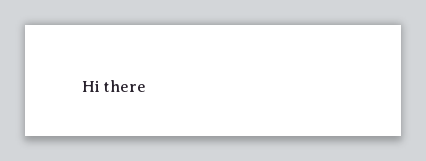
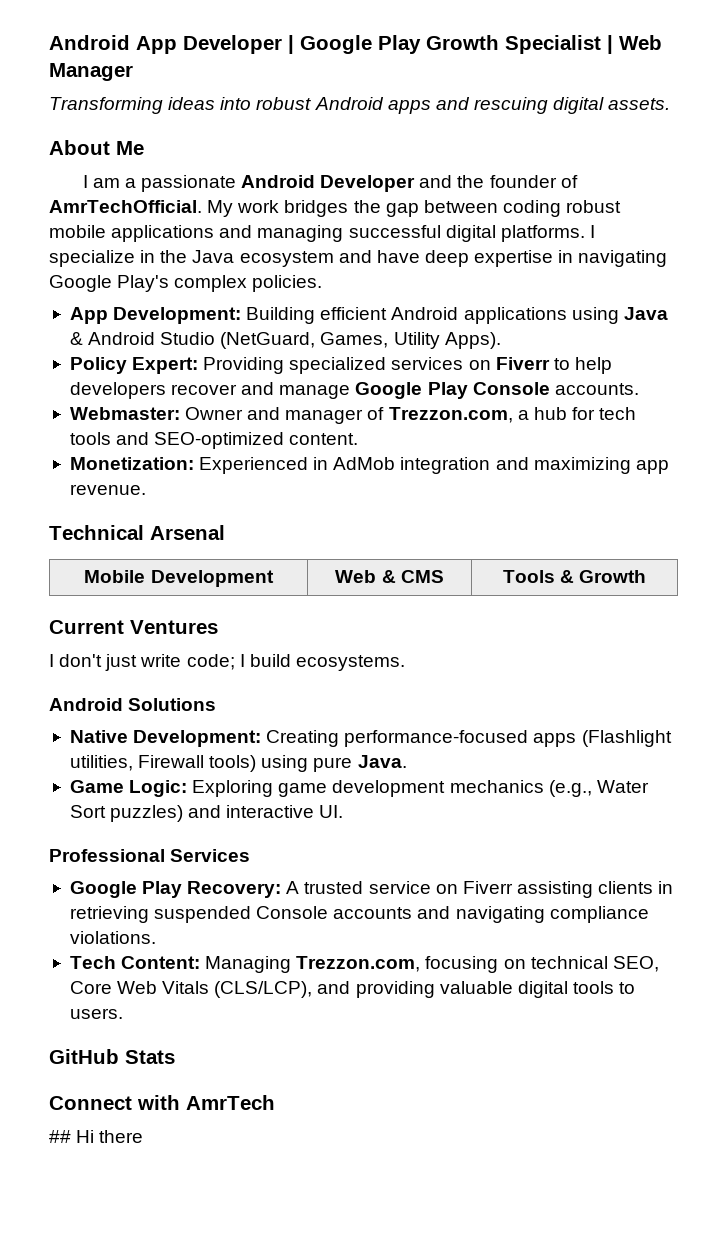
- Hi there
+ Android App Developer | Google Play Growth Specialist | Web Manager
+ Transforming ideas into robust Android apps and rescuing digital assets.
+ About Me
+ I am a passionate Android Developer and the founder of AmrTechOfficial. My work bridges the gap between coding robust mobile applications and managing successful digital platforms. I specialize in the Java ecosystem and have deep expertise in navigating Google Play's complex policies.
+ App Development: Building efficient Android applications using Java & Android Studio (NetGuard, Games, Utility Apps).
+ Policy Expert: Providing specialized services on Fiverr to help developers recover and manage Google Play Console accounts.
+ Webmaster: Owner and manager of Trezzon.com, a hub for tech tools and SEO-optimized content.
+ Monetization: Experienced in AdMob integration and maximizing app revenue.
+ Technical Arsenal
+ Mobile Development | Web & CMS | Tools & Growth
+ Current Ventures
+ I don't just write code; I build ecosystems.
+ Android Solutions
+ Native Development: Creating performance-focused apps (Flashlight utilities, Firewall tools) using pure Java.
+ Game Logic: Exploring game development mechanics (e.g., Water Sort puzzles) and interactive UI.
+ Professional Services
+ Google Play Recovery: A trusted service on Fiverr assisting clients in retrieving suspended Console accounts and navigating compliance violations.
+ Tech Content: Managing Trezzon.com, focusing on technical SEO, Core Web Vitals (CLS/LCP), and providing valuable digital tools to users.
+ GitHub Stats
+ Connect with AmrTech
+ ## Hi there

